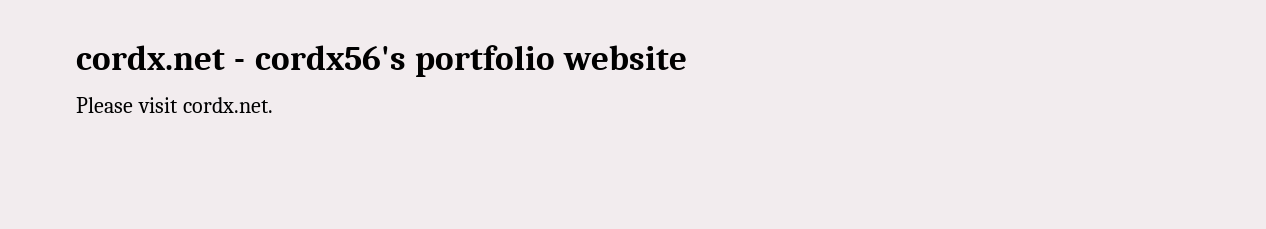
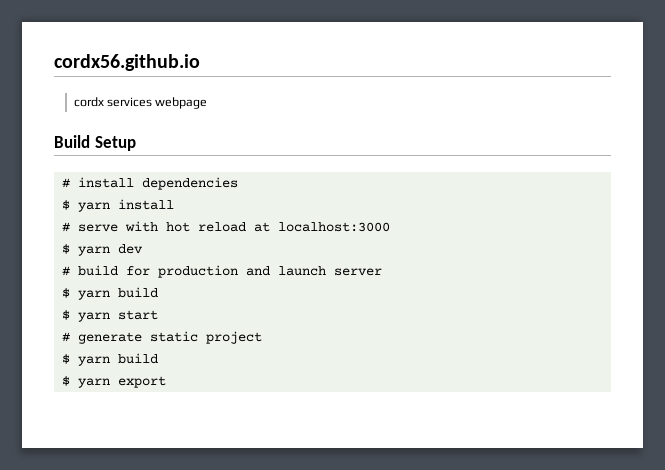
- cordx.net - cordx56's portfolio website
- Please visit cordx.net.
+ cordx56.github.io
+ cordx services webpage
+ Build Setup
+ # install dependencies
+ $ yarn install
+ # serve with hot reload at localhost:3000
+ $ yarn dev
+ # build for production and launch server
+ $ yarn build
+ $ yarn start
+ # generate static project
+ $ yarn build
+ $ yarn export

